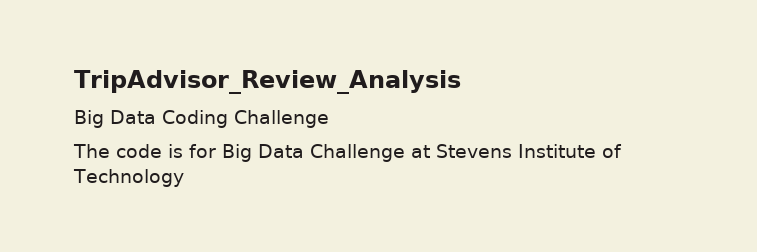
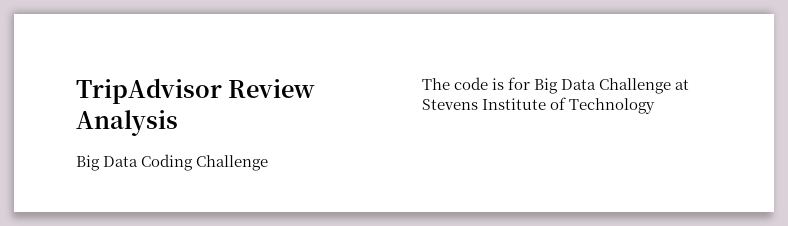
- TripAdvisor_Review_Analysis
+ TripAdvisor Review Analysis

